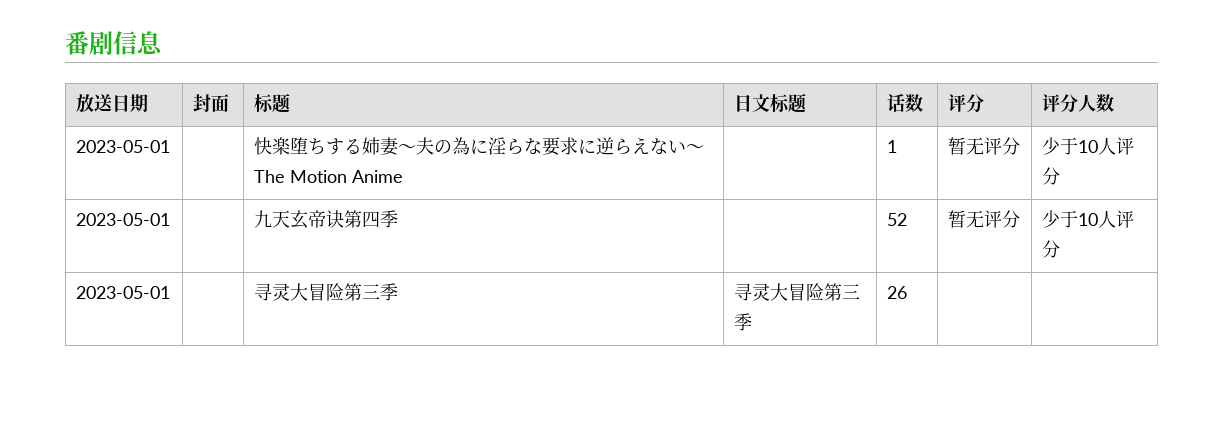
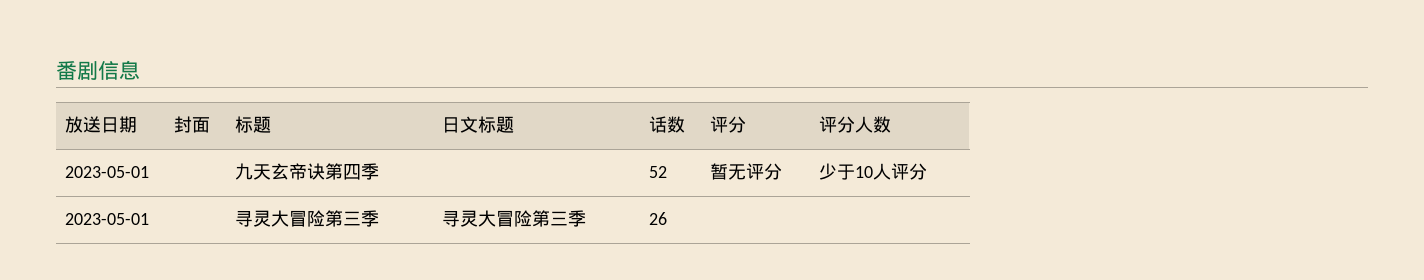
- 2023-05-01 | | 快楽堕ちする姉妻～夫の為に淫らな要求に逆らえない～The Motion Anime | | 1 | 暂无评分 | 少于10人评分

